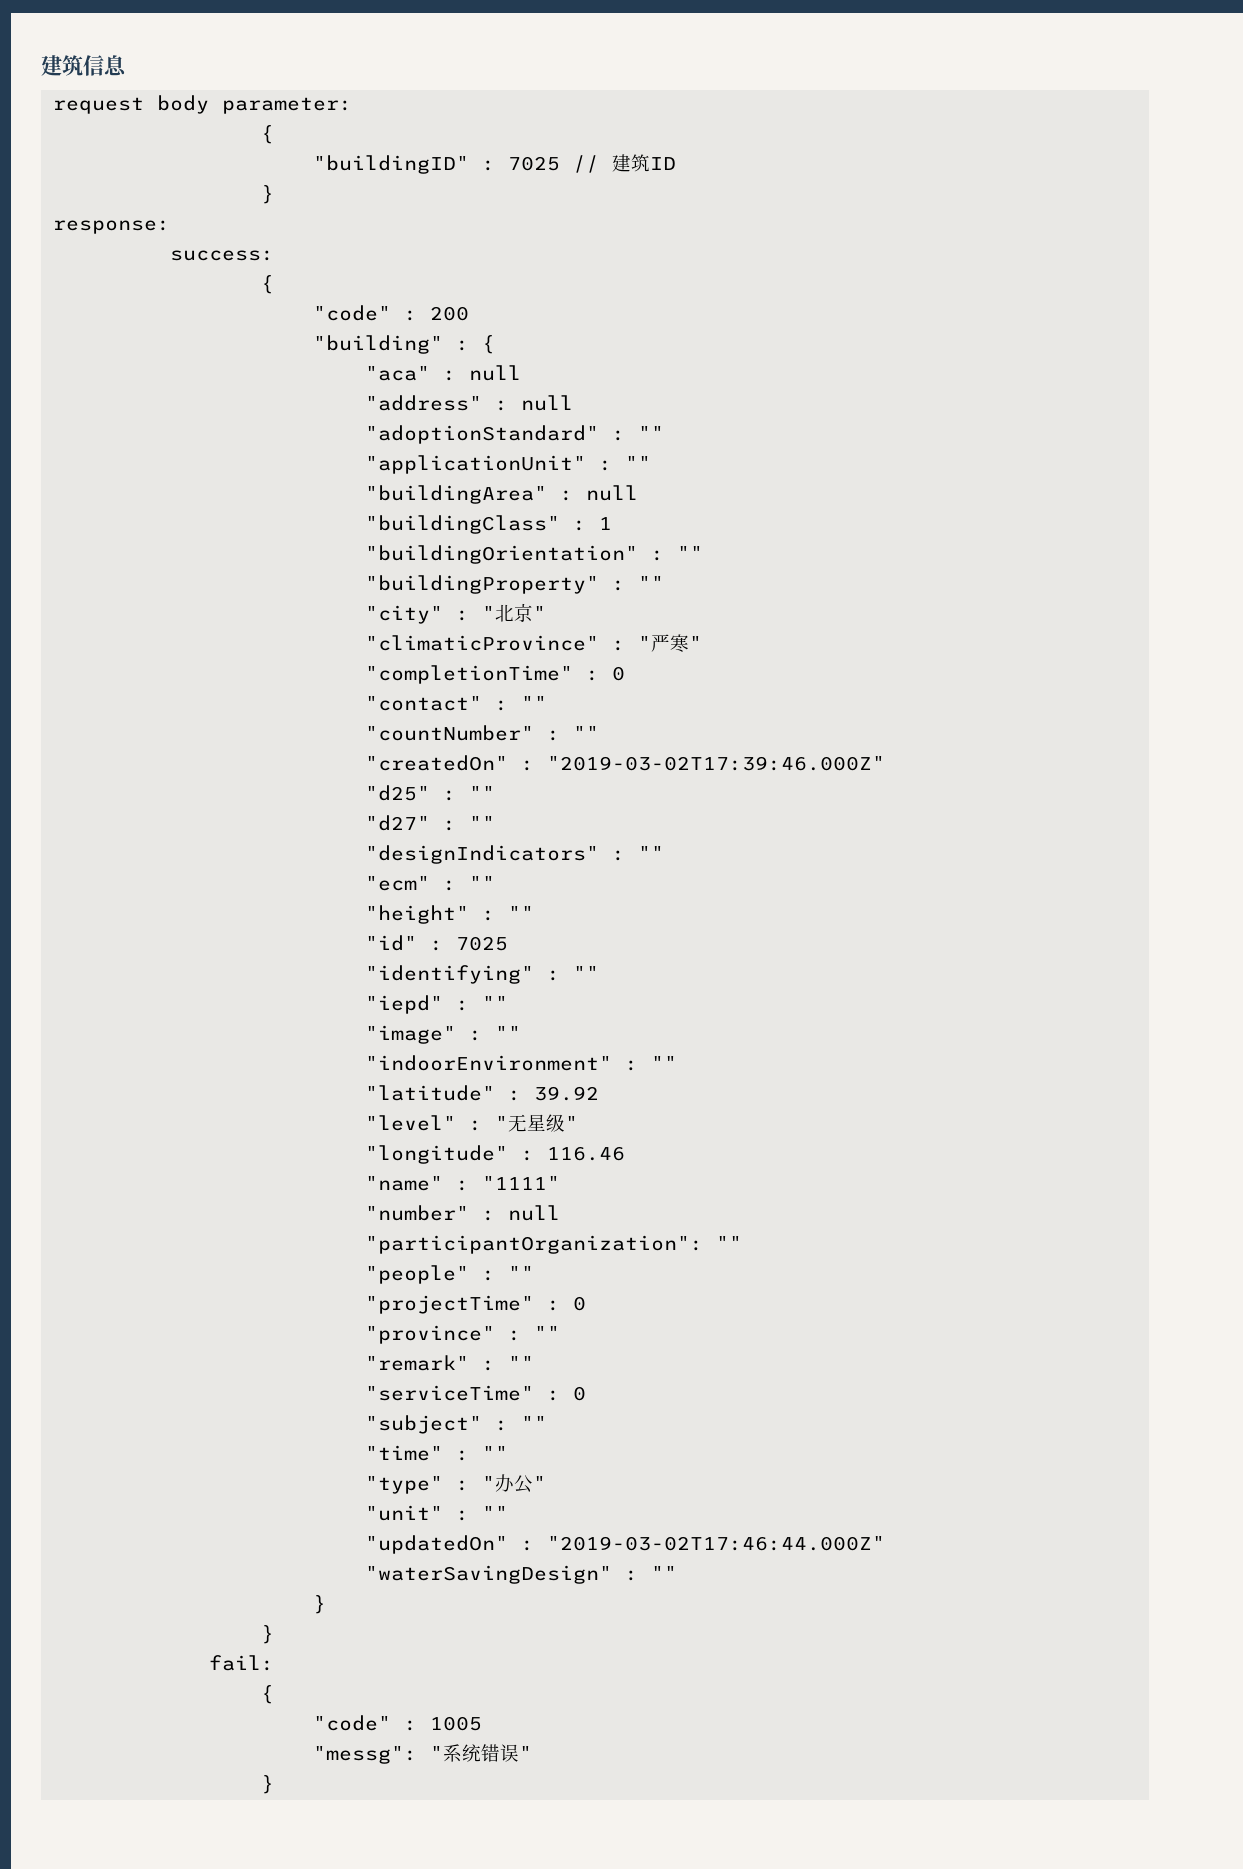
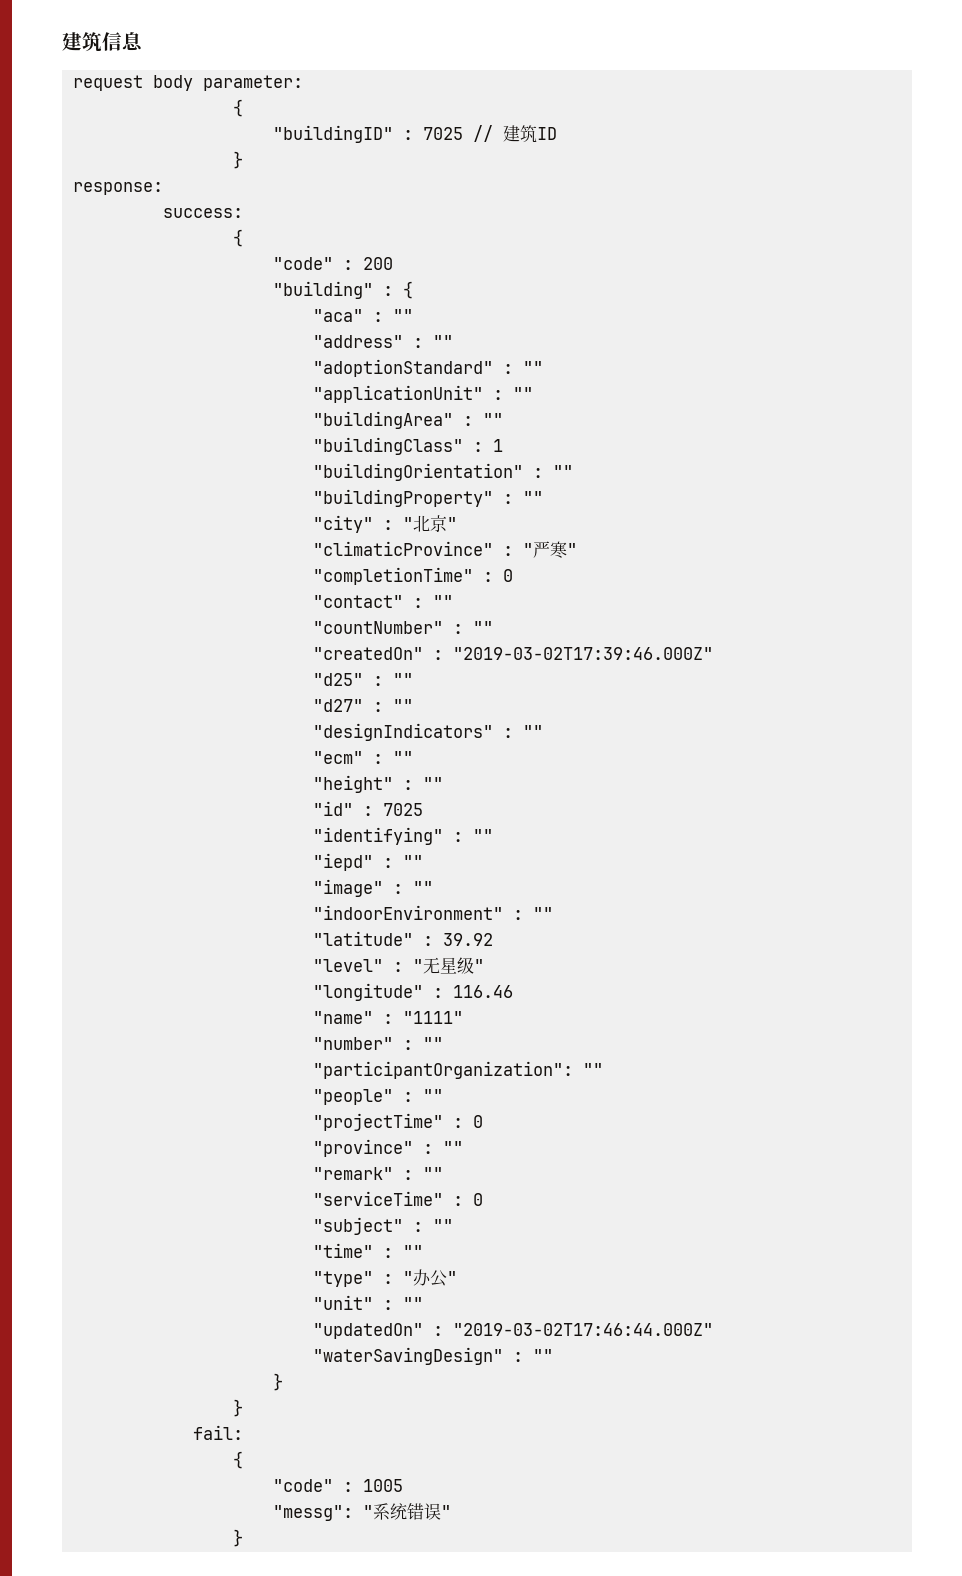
- "aca" : null
+ "aca" : ""
- "address" : null
+ "address" : ""
- "buildingArea" : null
+ "buildingArea" : ""
- "number" : null
+ "number" : ""

